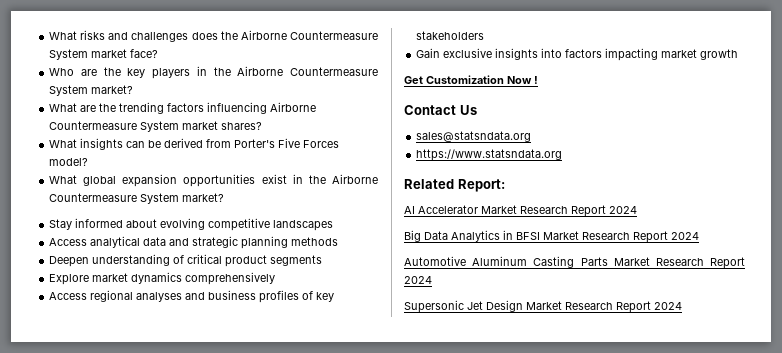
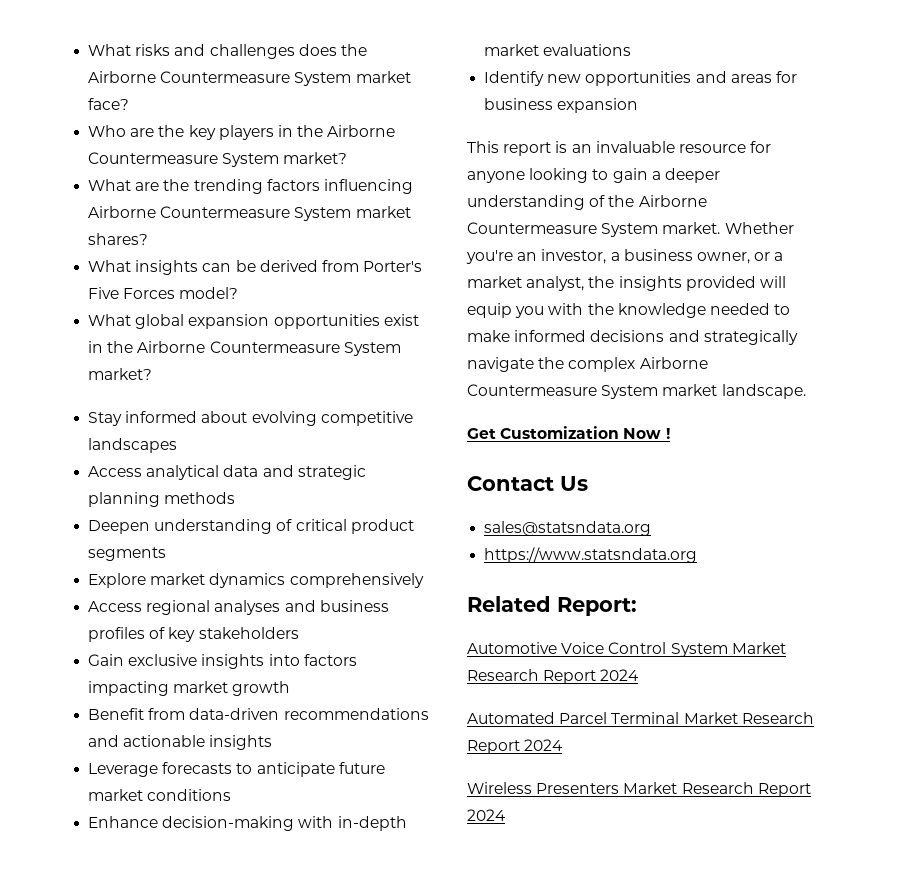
+ Benefit from data-driven recommendations and actionable insights
+ Leverage forecasts to anticipate future market conditions
+ Enhance decision-making with in-depth market evaluations
+ Identify new opportunities and areas for business expansion
+ This report is an invaluable resource for anyone looking to gain a deeper understanding of the Airborne Countermeasure System market. Whether you're an investor, a business owner, or a market analyst, the insights provided will equip you with the knowledge needed to make informed decisions and strategically navigate the complex Airborne Countermeasure System market landscape.
- AI Accelerator Market Research Report 2024
- Big Data Analytics in BFSI Market Research Report 2024
- Automotive Aluminum Casting Parts Market Research Report 2024
- Supersonic Jet Design Market Research Report 2024
+ Automotive Voice Control System Market Research Report 2024
+ Automated Parcel Terminal Market Research Report 2024
+ Wireless Presenters Market Research Report 2024

